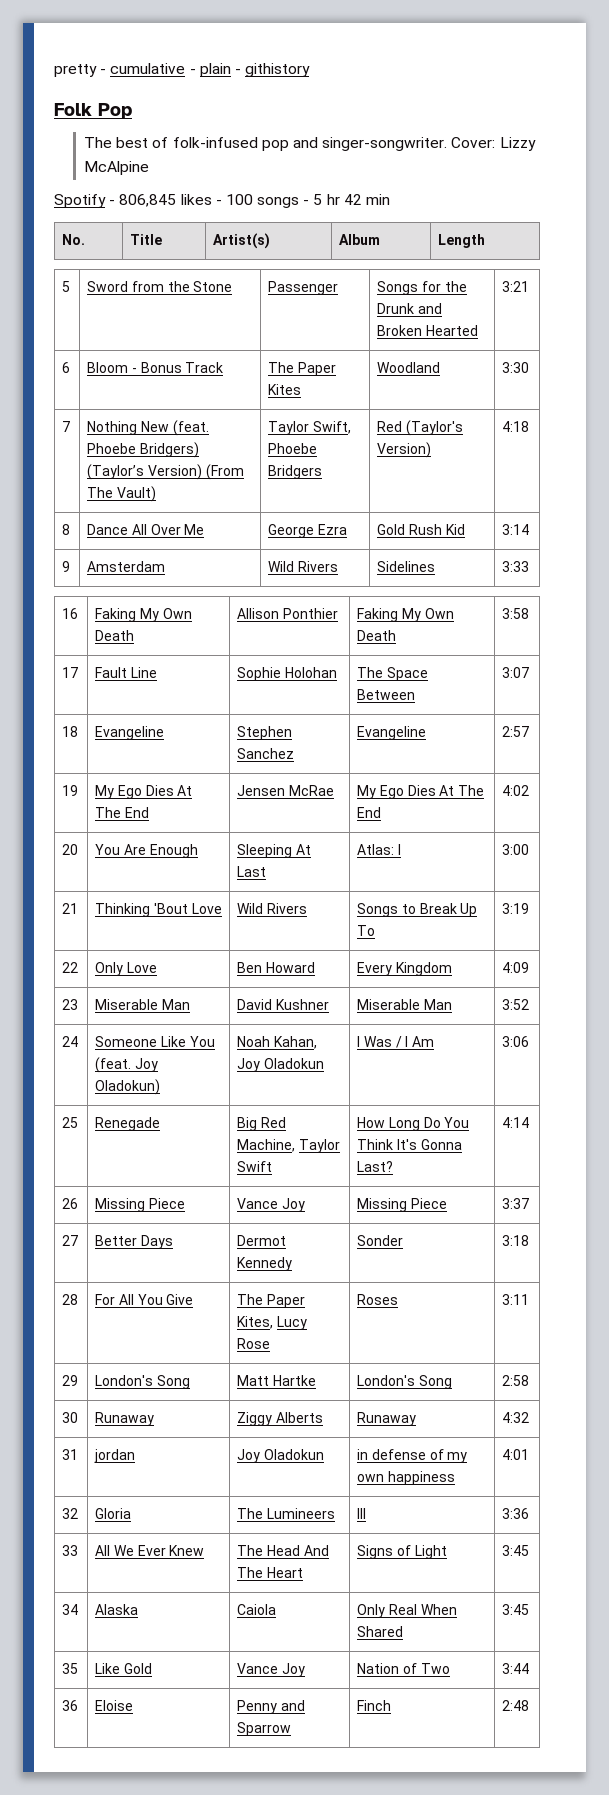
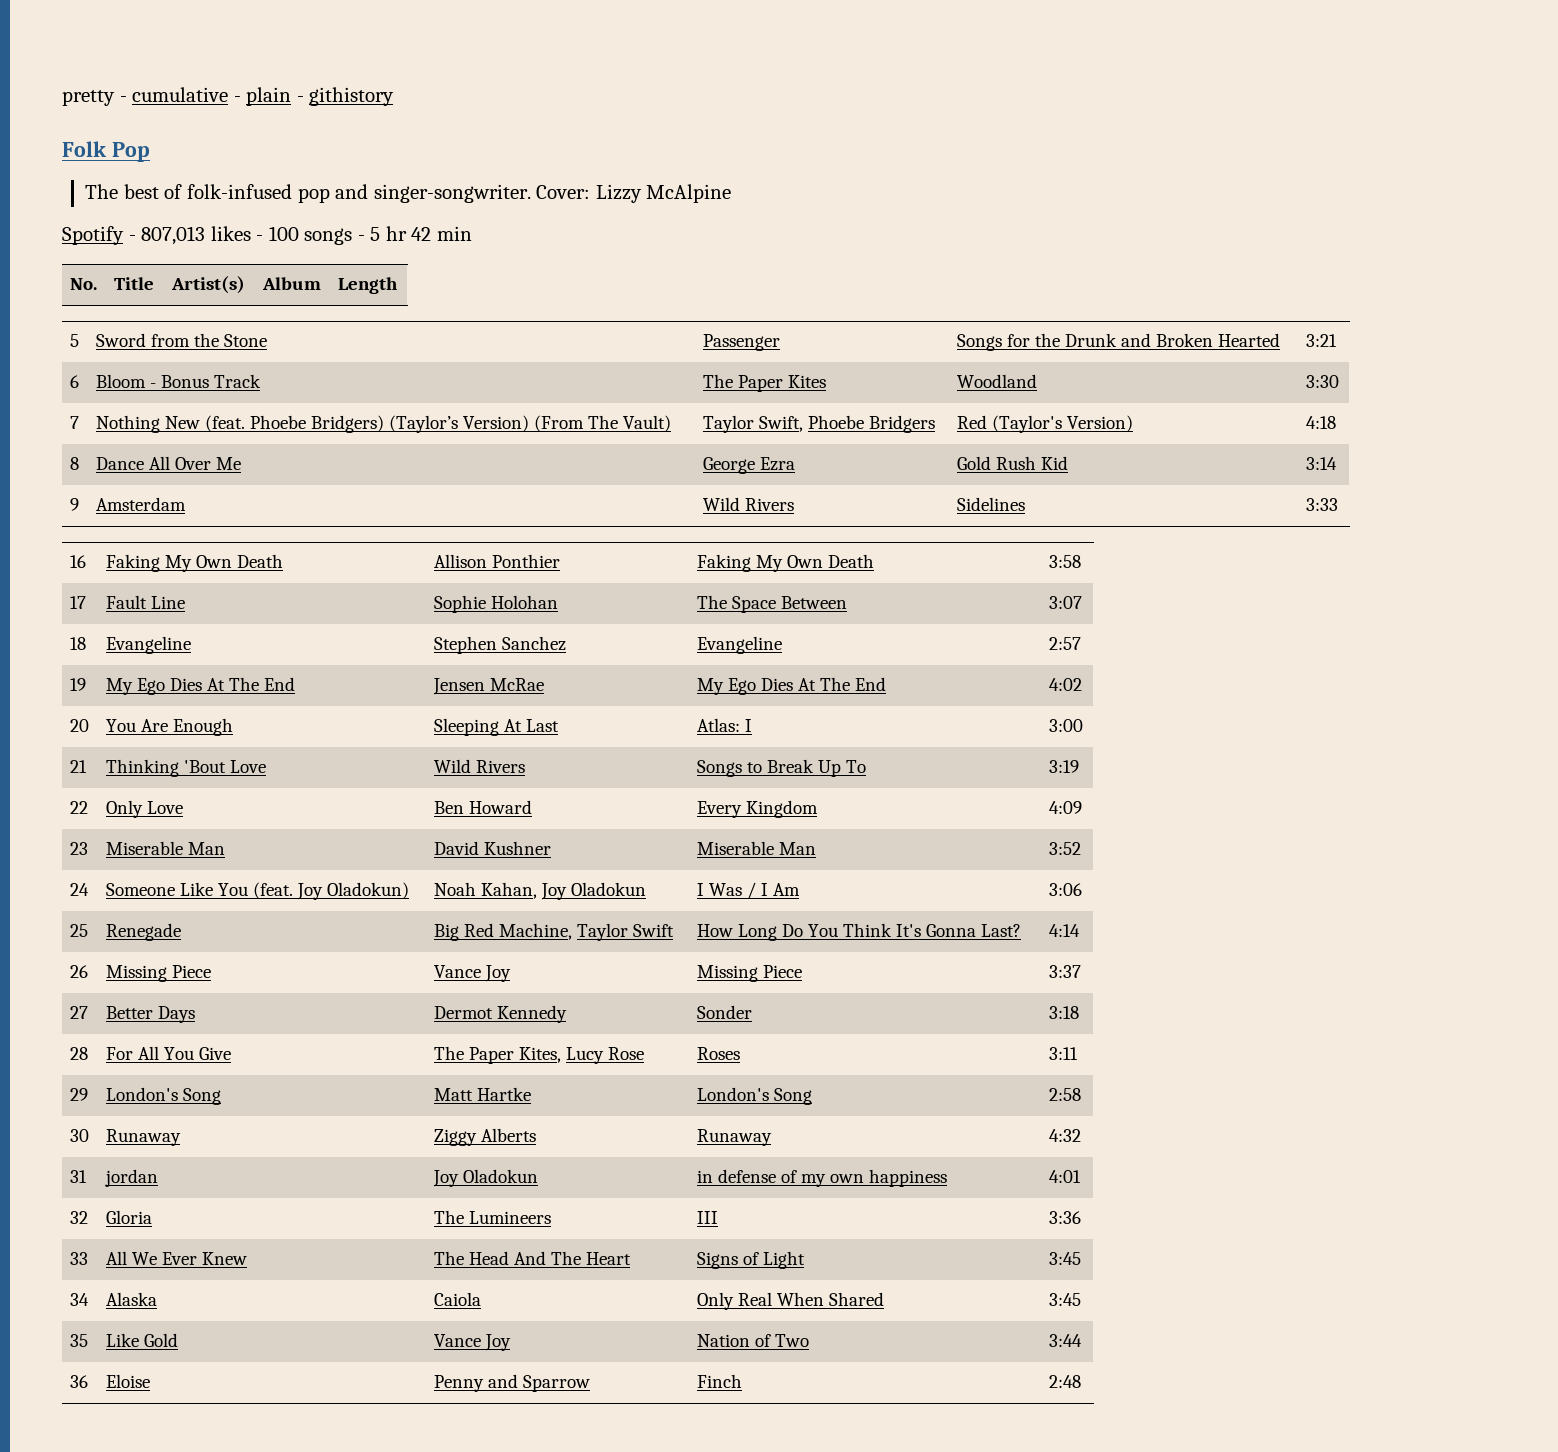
- Spotify - 806,845 likes - 100 songs - 5 hr 42 min
+ Spotify - 807,013 likes - 100 songs - 5 hr 42 min

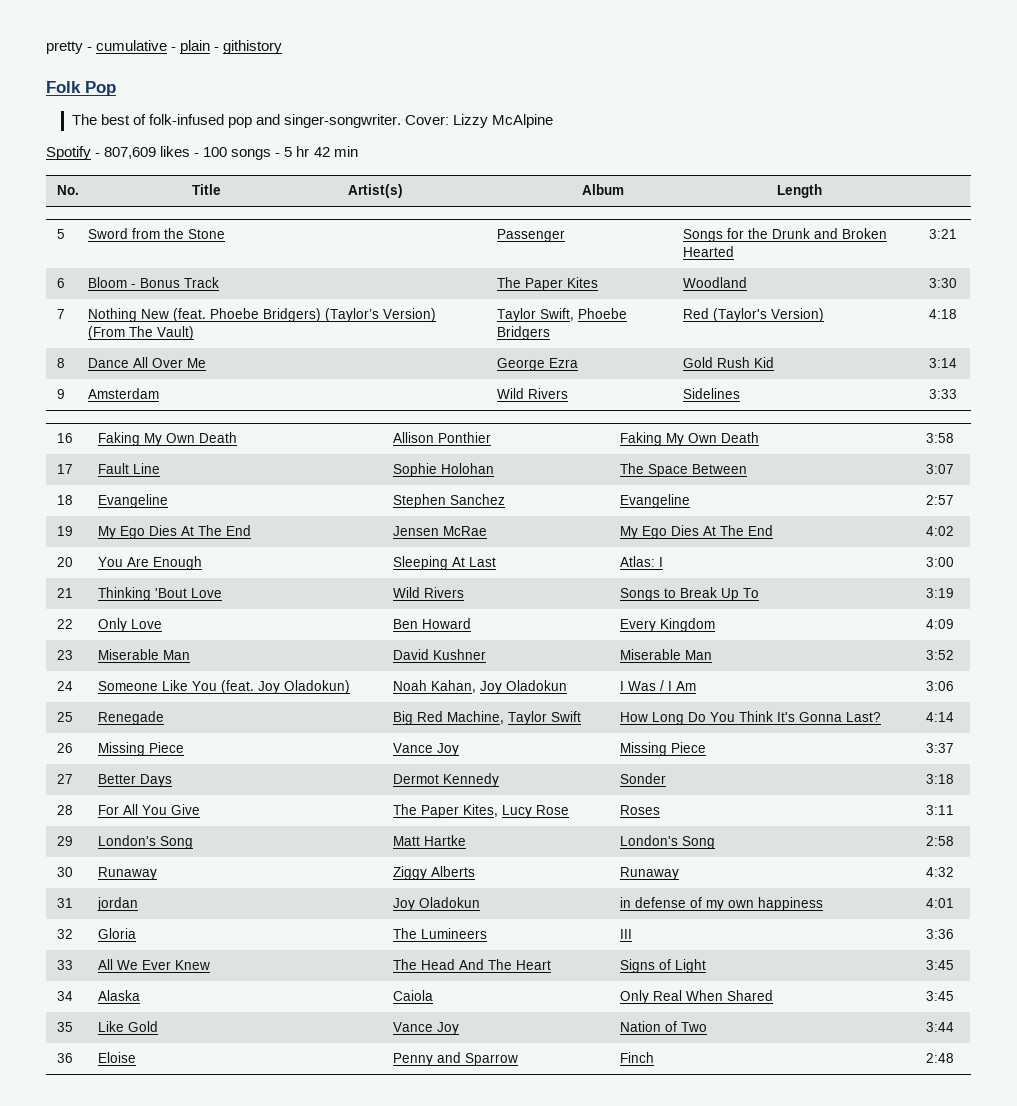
- Spotify - 807,013 likes - 100 songs - 5 hr 42 min
+ Spotify - 807,609 likes - 100 songs - 5 hr 42 min

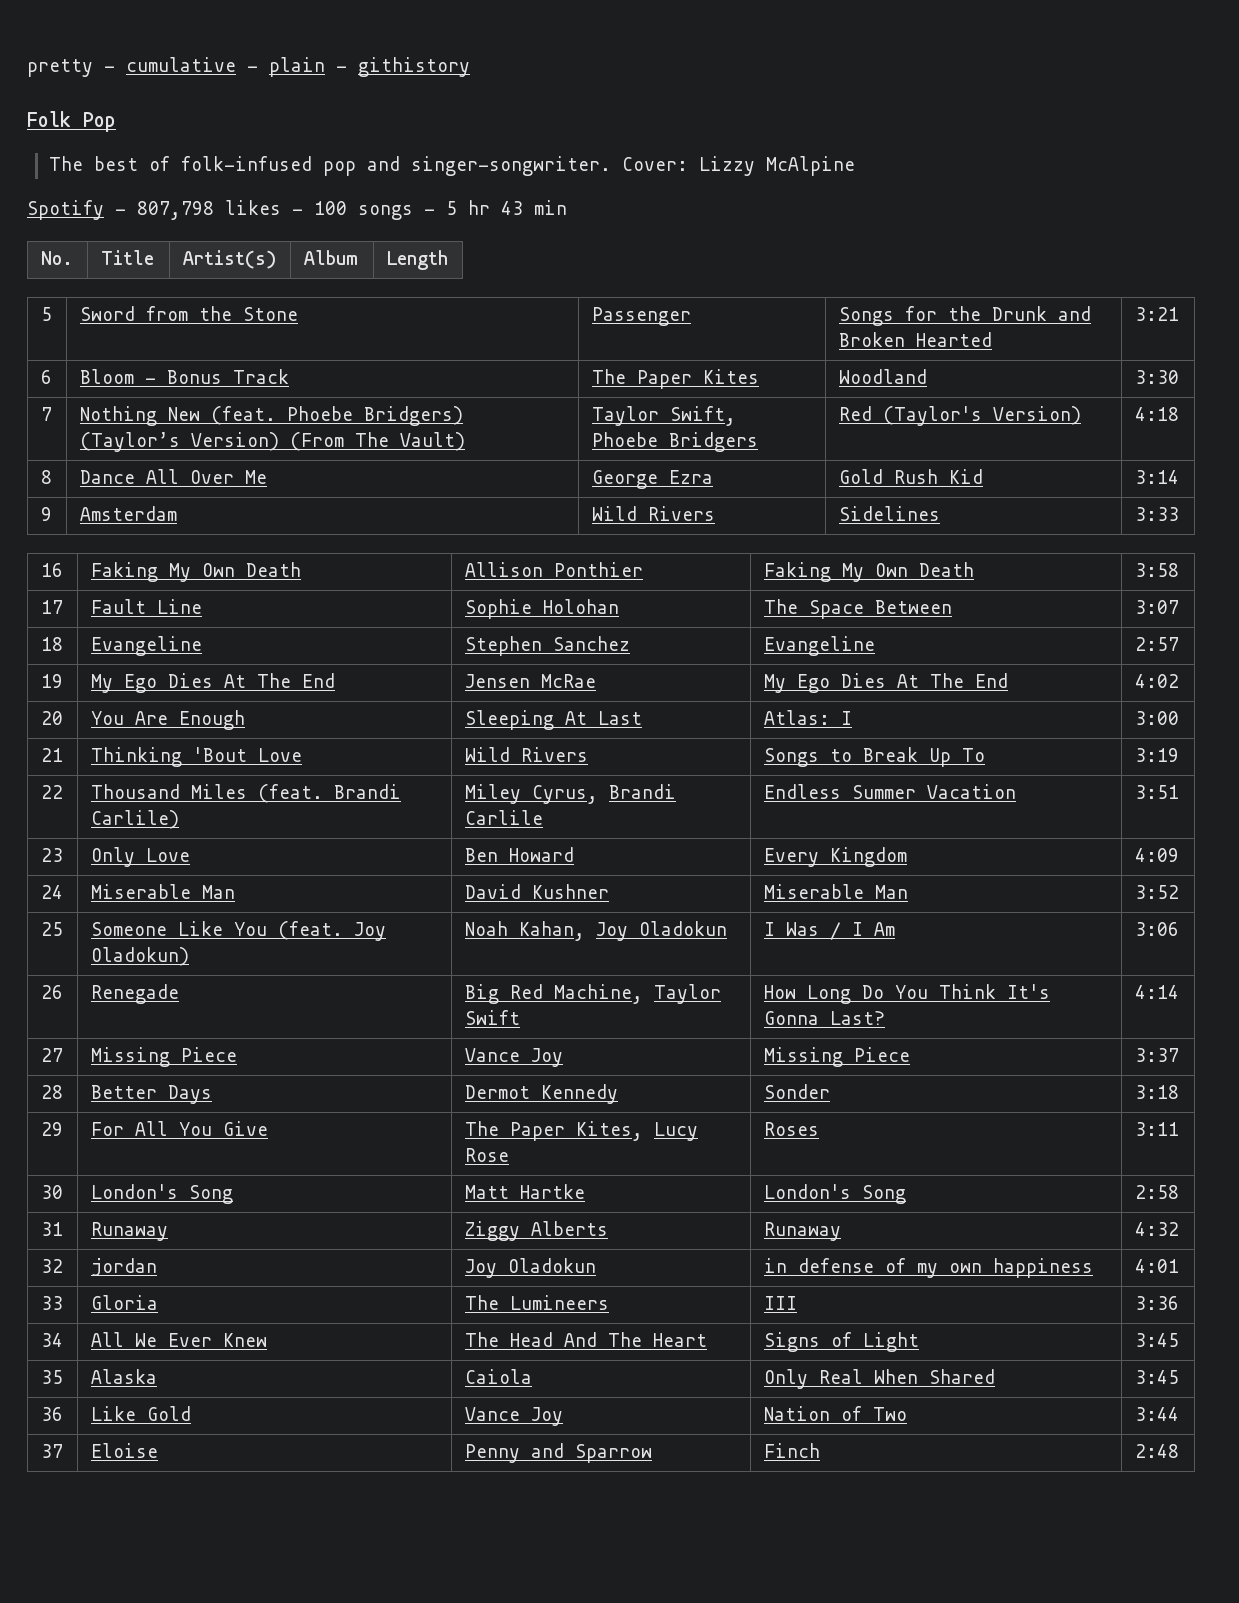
- Spotify - 807,609 likes - 100 songs - 5 hr 42 min
+ Spotify - 807,798 likes - 100 songs - 5 hr 43 min
- 22 | Only Love | Ben Howard | Every Kingdom | 4:09
+ 22 | Thousand Miles (feat. Brandi Carlile) | Miley Cyrus, Brandi Carlile | Endless Summer Vacation | 3:51
+ 23 | Only Love | Ben Howard | Every Kingdom | 4:09
- 23 | Miserable Man | David Kushner | Miserable Man | 3:52
+ 24 | Miserable Man | David Kushner | Miserable Man | 3:52
- 24 | Someone Like You (feat. Joy Oladokun) | Noah Kahan, Joy Oladokun | I Was / I Am | 3:06
+ 25 | Someone Like You (feat. Joy Oladokun) | Noah Kahan, Joy Oladokun | I Was / I Am | 3:06
- 25 | Renegade | Big Red Machine, Taylor Swift | How Long Do You Think It's Gonna Last? | 4:14
+ 26 | Renegade | Big Red Machine, Taylor Swift | How Long Do You Think It's Gonna Last? | 4:14
- 26 | Missing Piece | Vance Joy | Missing Piece | 3:37
+ 27 | Missing Piece | Vance Joy | Missing Piece | 3:37
- 27 | Better Days | Dermot Kennedy | Sonder | 3:18
+ 28 | Better Days | Dermot Kennedy | Sonder | 3:18
- 28 | For All You Give | The Paper Kites, Lucy Rose | Roses | 3:11
+ 29 | For All You Give | The Paper Kites, Lucy Rose | Roses | 3:11
- 29 | London's Song | Matt Hartke | London's Song | 2:58
+ 30 | London's Song | Matt Hartke | London's Song | 2:58
- 30 | Runaway | Ziggy Alberts | Runaway | 4:32
+ 31 | Runaway | Ziggy Alberts | Runaway | 4:32
- 31 | jordan | Joy Oladokun | in defense of my own happiness | 4:01
+ 32 | jordan | Joy Oladokun | in defense of my own happiness | 4:01
- 32 | Gloria | The Lumineers | III | 3:36
+ 33 | Gloria | The Lumineers | III | 3:36
- 33 | All We Ever Knew | The Head And The Heart | Signs of Light | 3:45
+ 34 | All We Ever Knew | The Head And The Heart | Signs of Light | 3:45
- 34 | Alaska | Caiola | Only Real When Shared | 3:45
+ 35 | Alaska | Caiola | Only Real When Shared | 3:45
- 35 | Like Gold | Vance Joy | Nation of Two | 3:44
+ 36 | Like Gold | Vance Joy | Nation of Two | 3:44
- 36 | Eloise | Penny and Sparrow | Finch | 2:48
+ 37 | Eloise | Penny and Sparrow | Finch | 2:48

